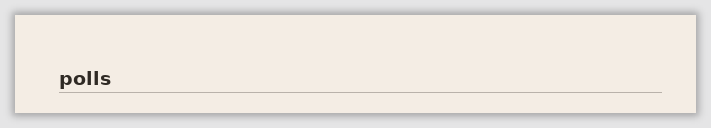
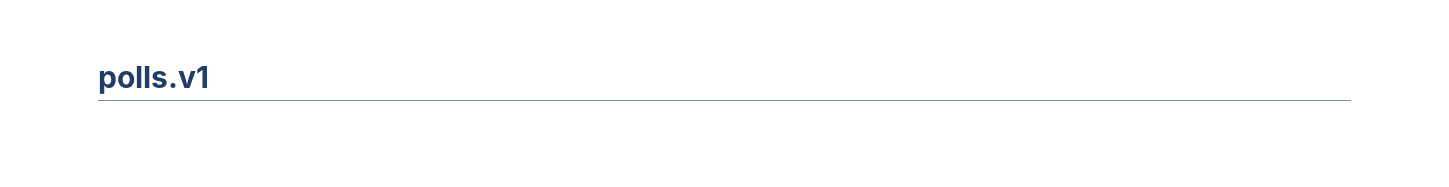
- polls
+ polls.v1

